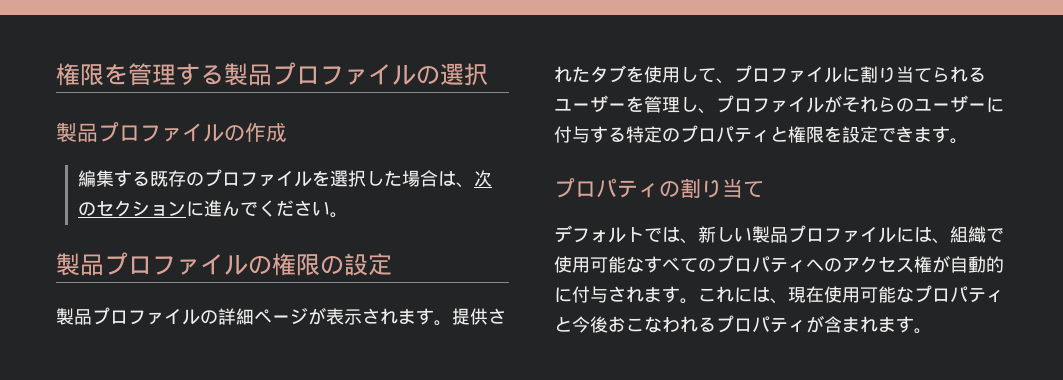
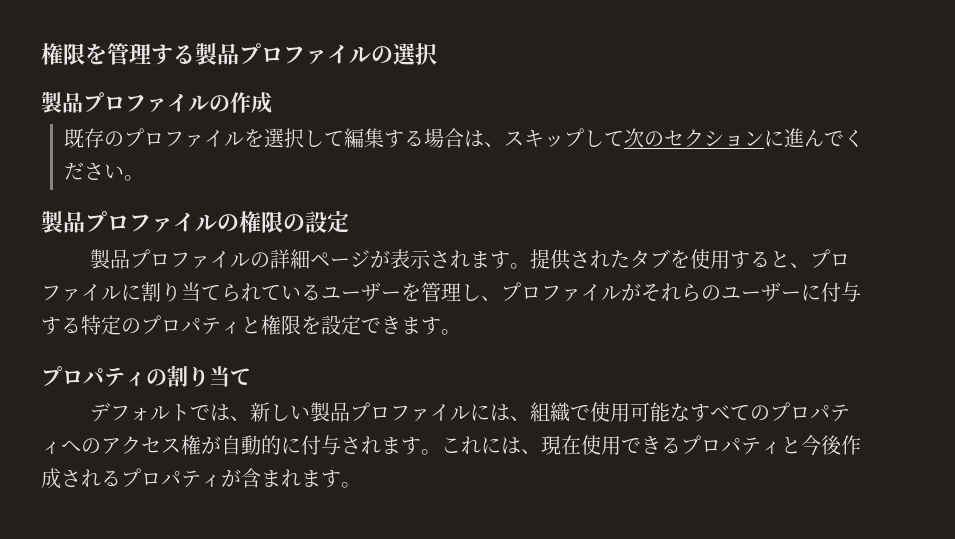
- 編集する既存のプロファイルを選択した場合は、次のセクションに進んでください。
+ 既存のプロファイルを選択して編集する場合は、スキップして次のセクションに進んでください。
- 提供されたタブを使用して、プロファイルに割り当てられるユーザーを管理し、プロファイルがそれらのユーザーに付与する特定のプロパティと権限を設定できます。
+ 提供されたタブを使用すると、プロファイルに割り当てられているユーザーを管理し、プロファイルがそれらのユーザーに付与する特定のプロパティと権限を設定できます。
- これには、現在使用可能なプロパティと今後おこなわれるプロパティが含まれます。
+ これには、現在使用できるプロパティと今後作成されるプロパティが含まれます。

